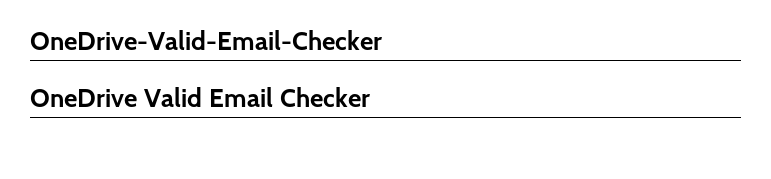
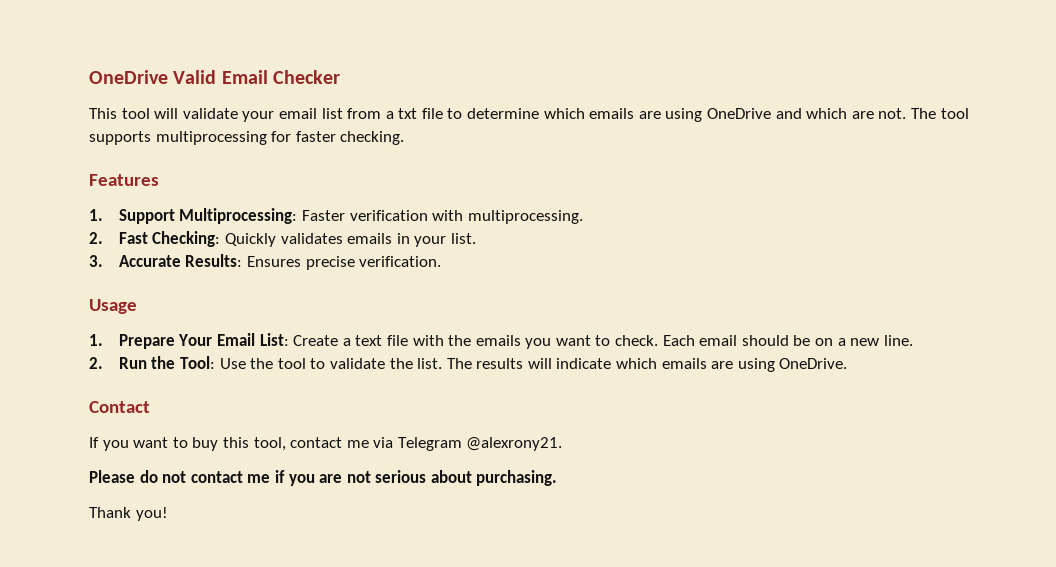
- OneDrive-Valid-Email-Checker
+ This tool will validate your email list from a txt file to determine which emails are using OneDrive and which are not. The tool supports multiprocessing for faster checking.
+ Features
+ 1. Support Multiprocessing: Faster verification with multiprocessing.
+ 2. Fast Checking: Quickly validates emails in your list.
+ 3. Accurate Results: Ensures precise verification.
+ Usage
+ 1. Prepare Your Email List: Create a text file with the emails you want to check. Each email should be on a new line.
+ 2. Run the Tool: Use the tool to validate the list. The results will indicate which emails are using OneDrive.
+ Contact
+ If you want to buy this tool, contact me via Telegram @alexrony21.
+ Please do not contact me if you are not serious about purchasing.
+ Thank you!

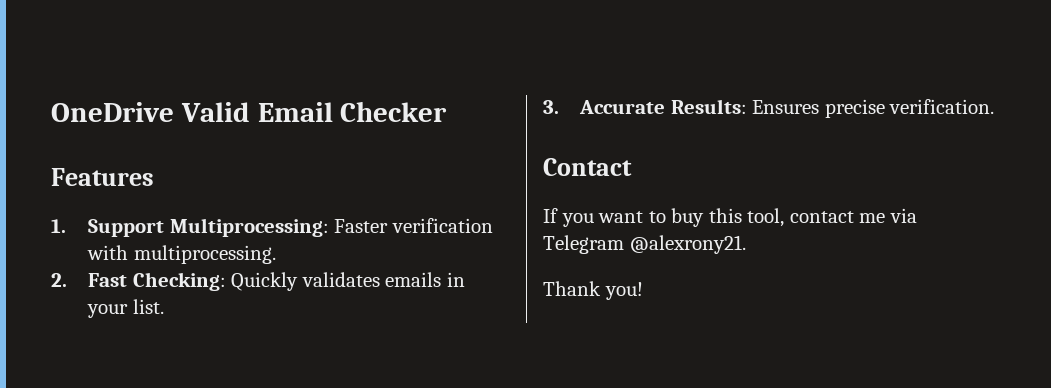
- This tool will validate your email list from a txt file to determine which emails are using OneDrive and which are not. The tool supports multiprocessing for faster checking.
- Usage
- 1. Prepare Your Email List: Create a text file with the emails you want to check. Each email should be on a new line.
- 2. Run the Tool: Use the tool to validate the list. The results will indicate which emails are using OneDrive.
- Please do not contact me if you are not serious about purchasing.

